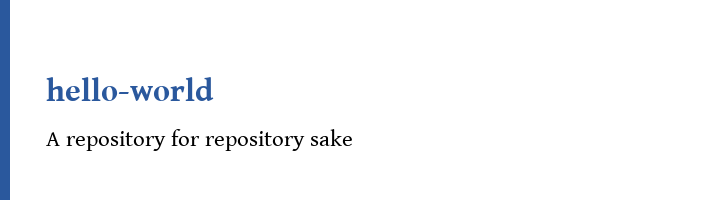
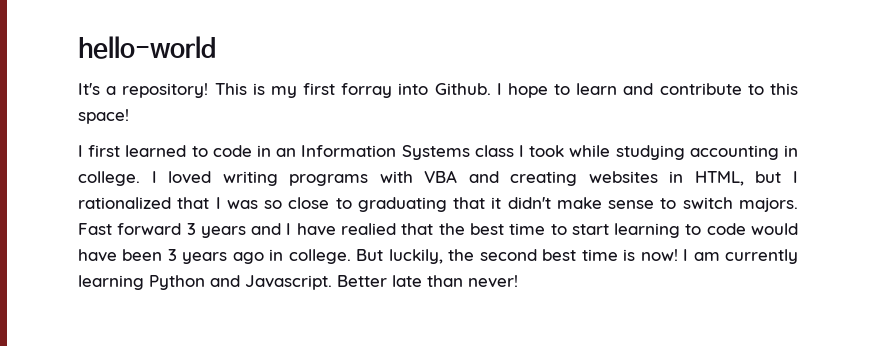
- A repository for repository sake
+ It's a repository! This is my first forray into Github. I hope to learn and contribute to this space!
+ I first learned to code in an Information Systems class I took while studying accounting in college. I loved writing programs with VBA and creating websites in HTML, but I rationalized that I was so close to graduating that it didn't make sense to switch majors. Fast forward 3 years and I have realied that the best time to start learning to code would have been 3 years ago in college. But luckily, the second best time is now! I am currently learning Python and Javascript. Better late than never!

